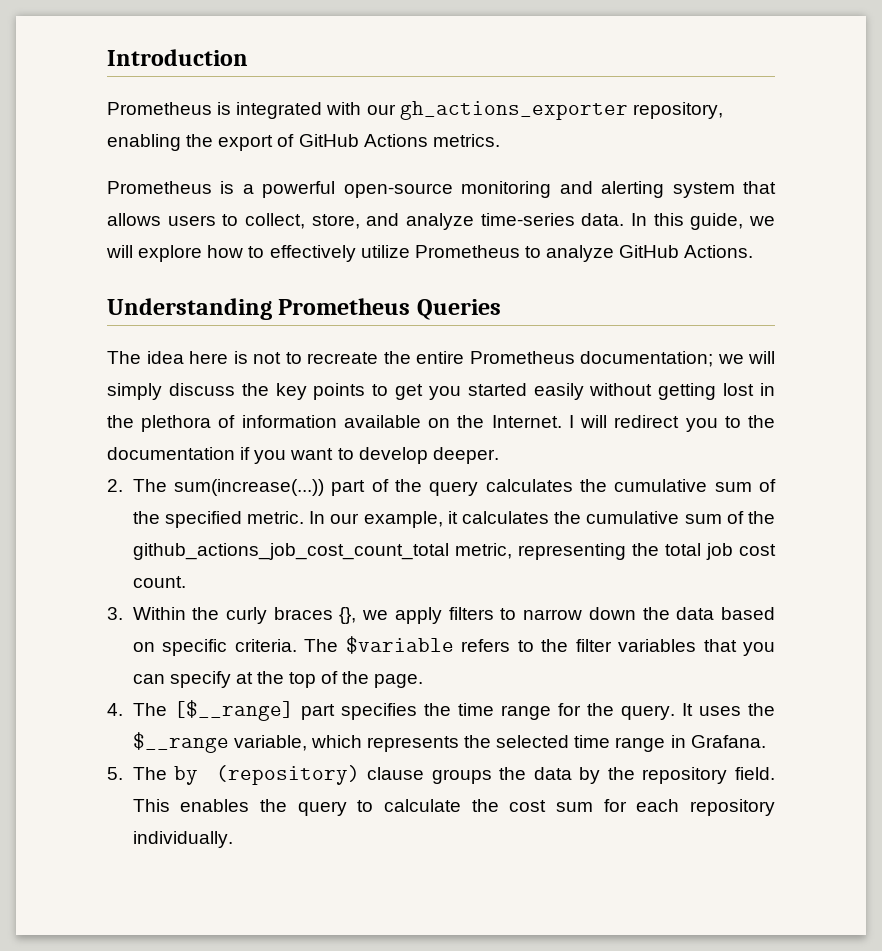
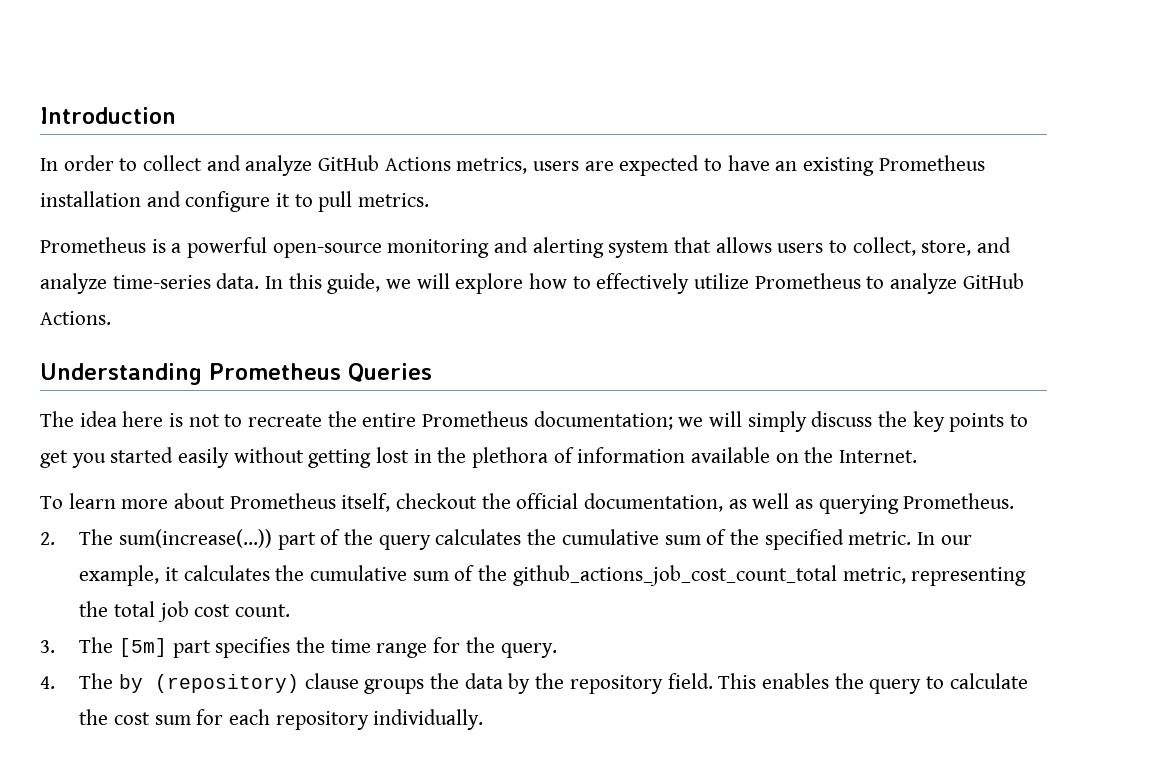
- Prometheus is integrated with our gh_actions_exporter repository, enabling the export of GitHub Actions metrics.
+ In order to collect and analyze GitHub Actions metrics, users are expected to have an existing Prometheus installation and configure it to pull metrics.
- The idea here is not to recreate the entire Prometheus documentation; we will simply discuss the key points to get you started easily without getting lost in the plethora of information available on the Internet. I will redirect you to the documentation if you want to develop deeper.
+ The idea here is not to recreate the entire Prometheus documentation; we will simply discuss the key points to get you started easily without getting lost in the plethora of information available on the Internet.
+ To learn more about Prometheus itself, checkout the official documentation, as well as querying Prometheus.
- 3. Within the curly braces {}, we apply filters to narrow down the data based on specific criteria. The $variable refers to the filter variables that you can specify at the top of the page.
- 4. The [$__range] part specifies the time range for the query. It uses the $__range variable, which represents the selected time range in Grafana.
- 5. The by (repository) clause groups the data by the repository field.
+ 3. The [5m] part specifies the time range for the query.
+ 4. The by (repository) clause groups the data by the repository field.

